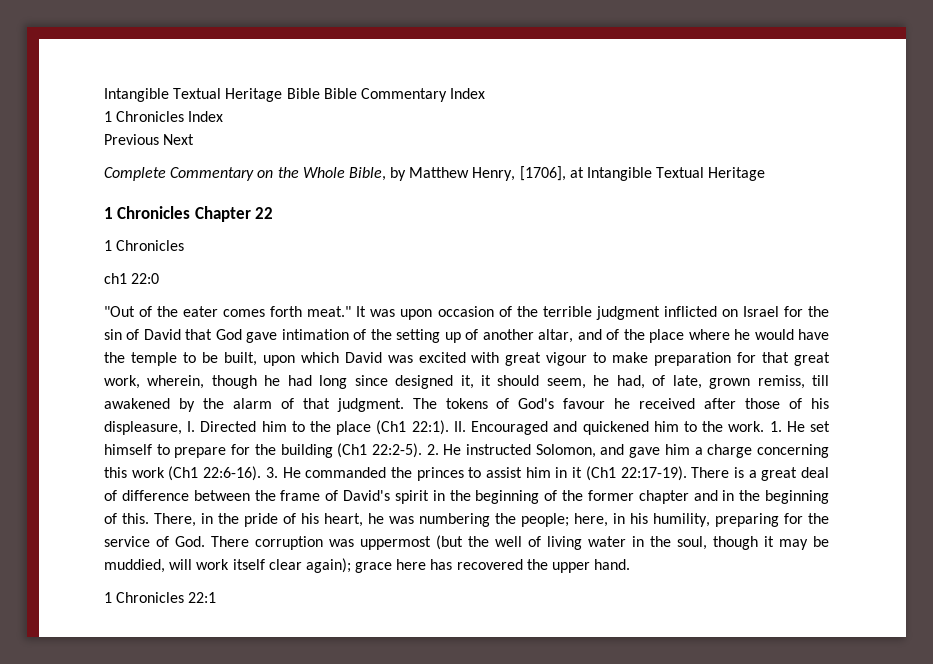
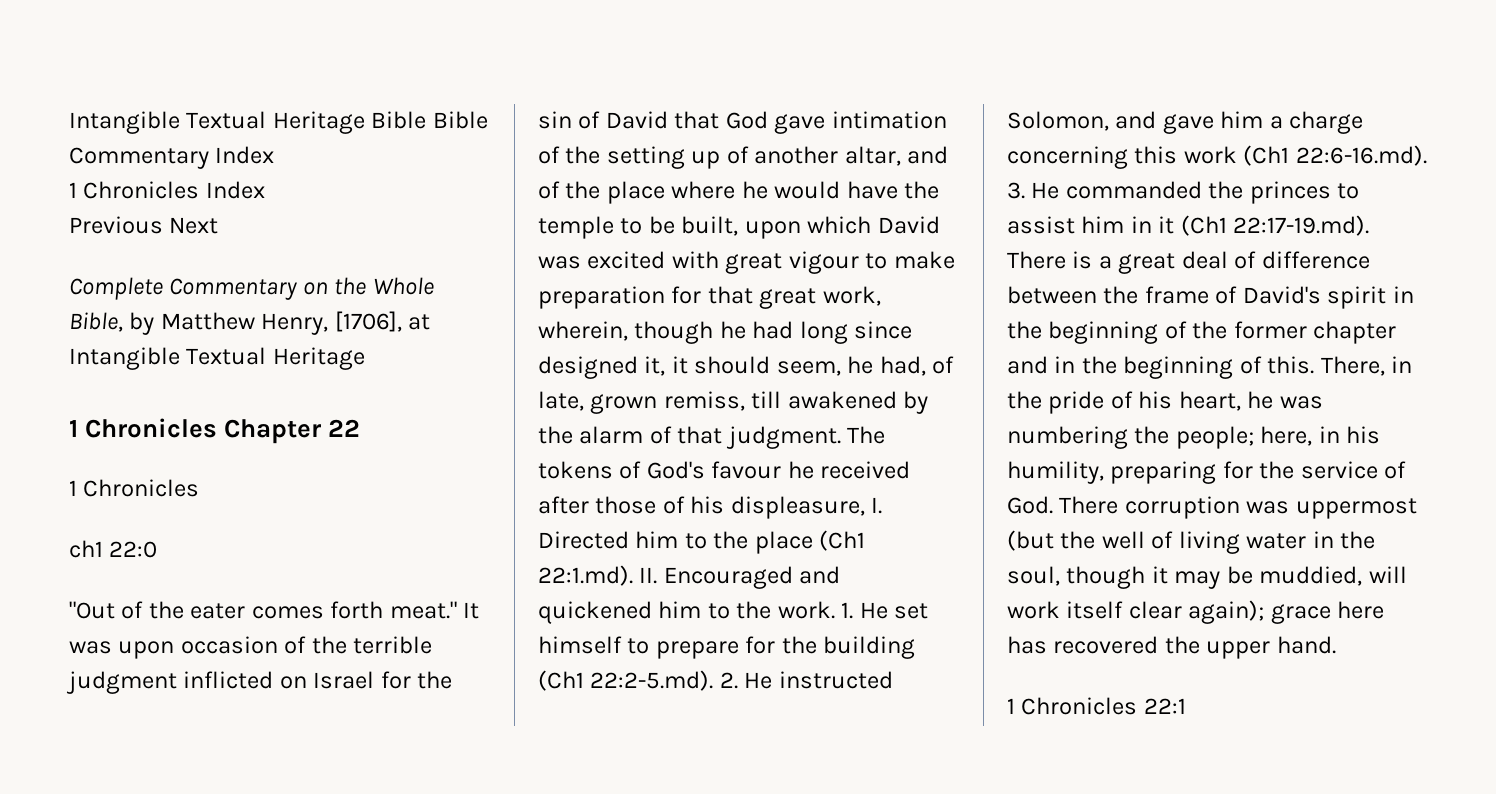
- The tokens of God's favour he received after those of his displeasure, I. Directed him to the place (Ch1 22:1). II. Encouraged and quickened him to the work.
+ The tokens of God's favour he received after those of his displeasure, I. Directed him to the place (Ch1 22:1.md). II. Encouraged and quickened him to the work.
- 1. He set himself to prepare for the building (Ch1 22:2-5). 2. He instructed Solomon, and gave him a charge concerning this work (Ch1 22:6-16). 3. He commanded the princes to assist him in it (Ch1 22:17-19). There is a great deal of difference between the frame of David's spirit in the beginning of the former chapter and in the beginning of this.
+ 1. He set himself to prepare for the building (Ch1 22:2-5.md). 2. He instructed Solomon, and gave him a charge concerning this work (Ch1 22:6-16.md). 3. He commanded the princes to assist him in it (Ch1 22:17-19.md). There is a great deal of difference between the frame of David's spirit in the beginning of the former chapter and in the beginning of this.

